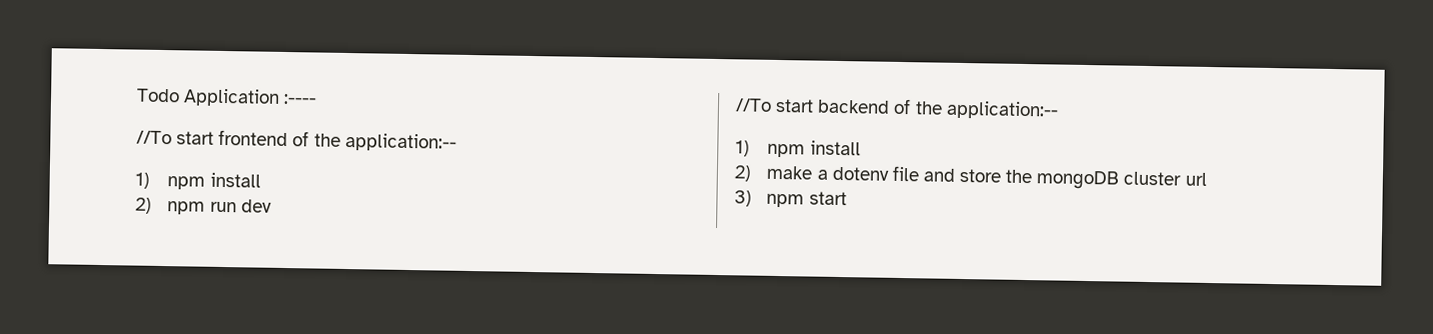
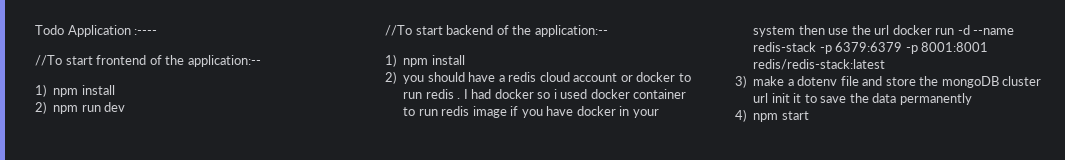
- 2) make a dotenv file and store the mongoDB cluster url
- 3) npm start
+ 2) you should have a redis cloud account or docker to run redis . I had docker so i used docker container to run redis image if you have docker in your system then use the url docker run -d --name redis-stack -p 6379:6379 -p 8001:8001 redis/redis-stack:latest
+ 3) make a dotenv file and store the mongoDB cluster url init it to save the data permanently
+ 4) npm start

